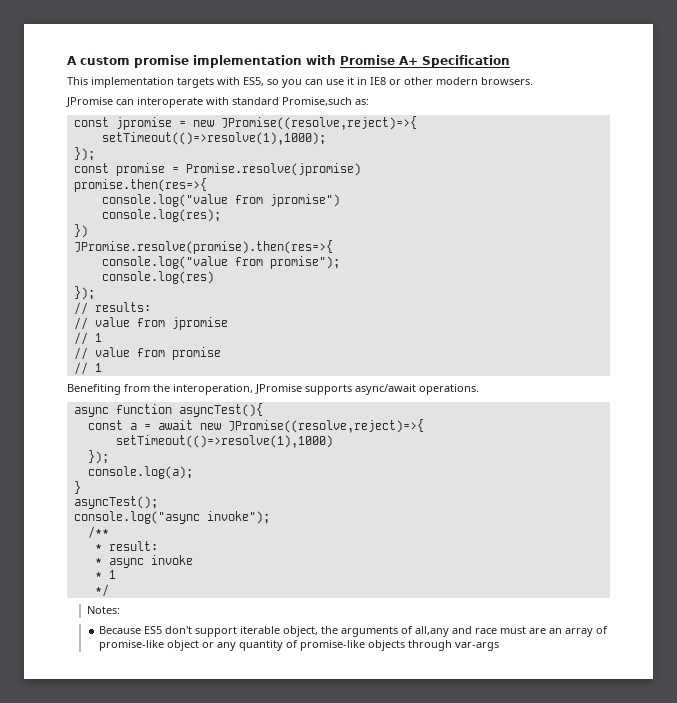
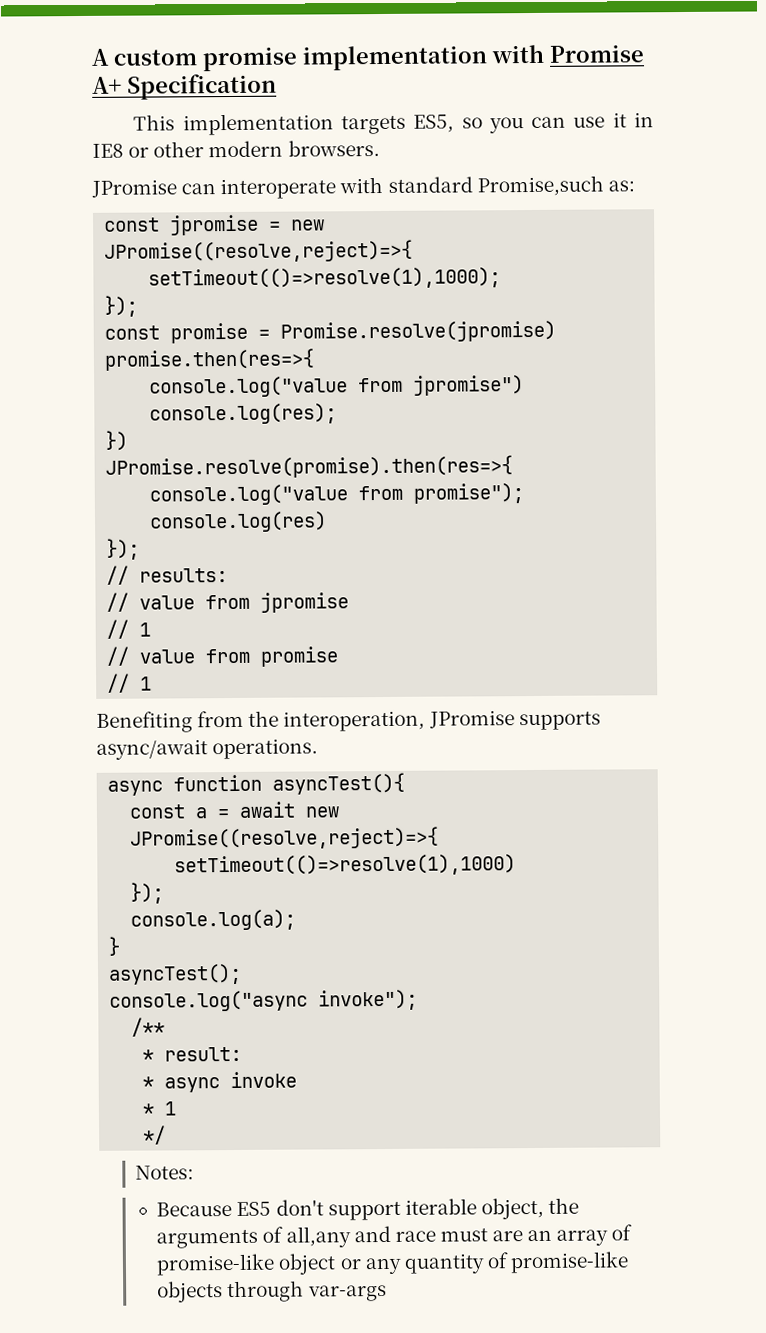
- This implementation targets with ES5, so you can use it in IE8 or other modern browsers.
+ This implementation targets ES5, so you can use it in IE8 or other modern browsers.

